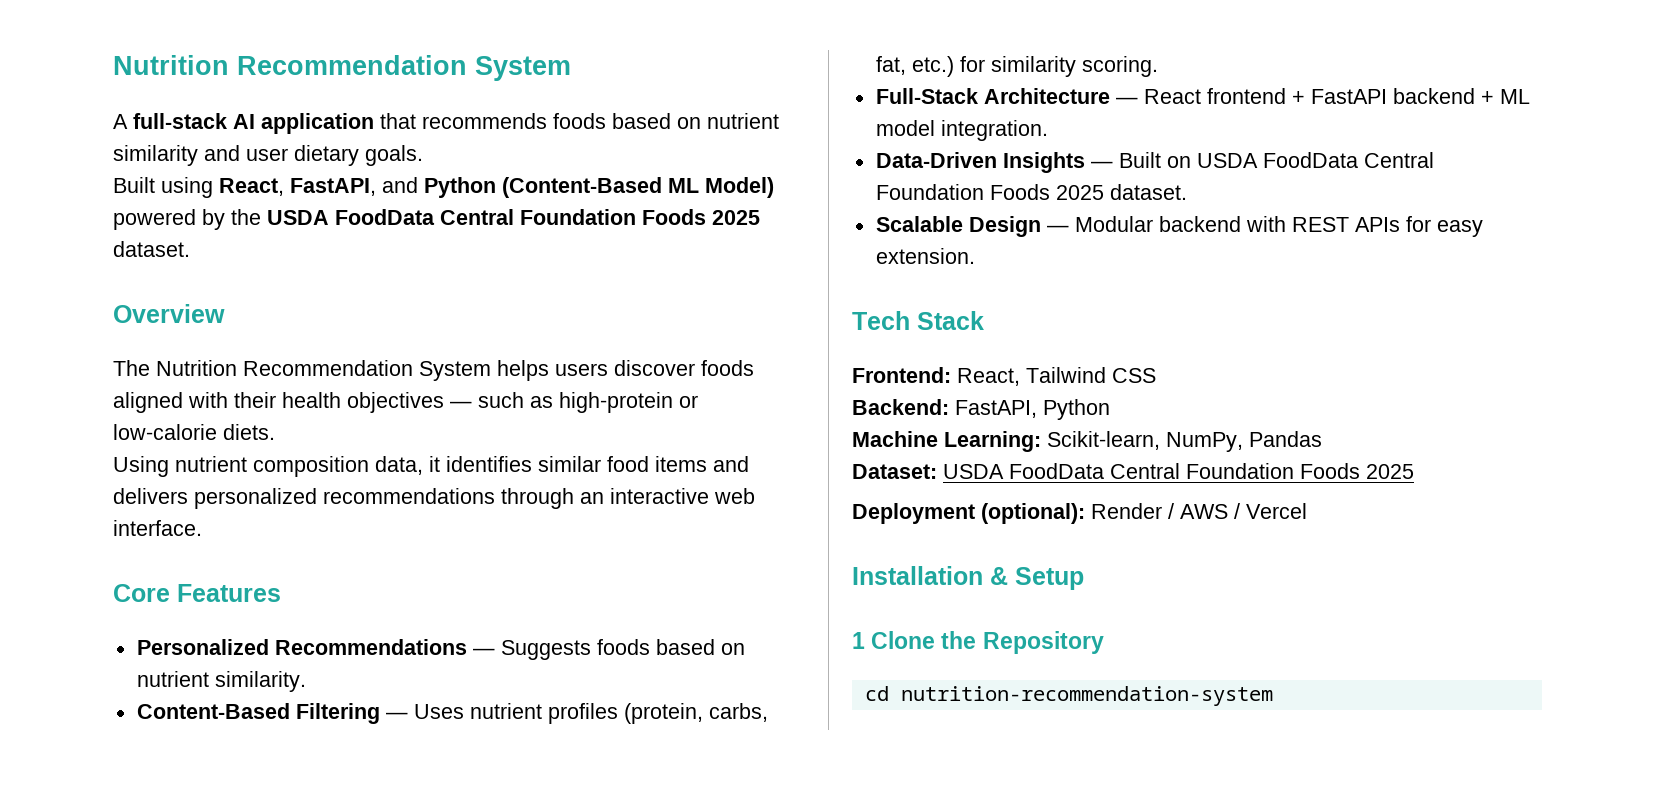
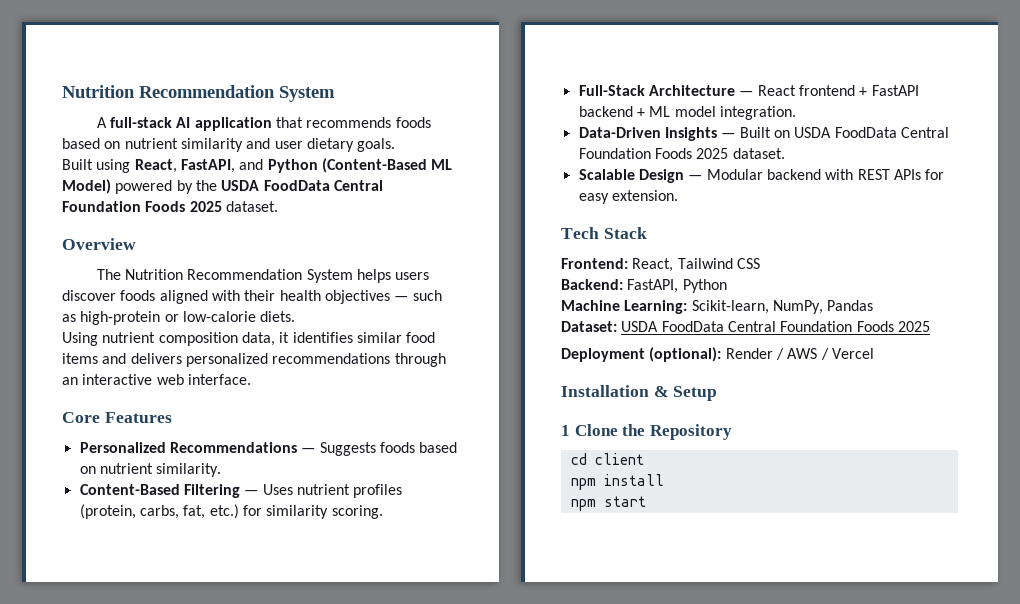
- cd nutrition-recommendation-system
+ cd client
+ npm install
+ npm start

